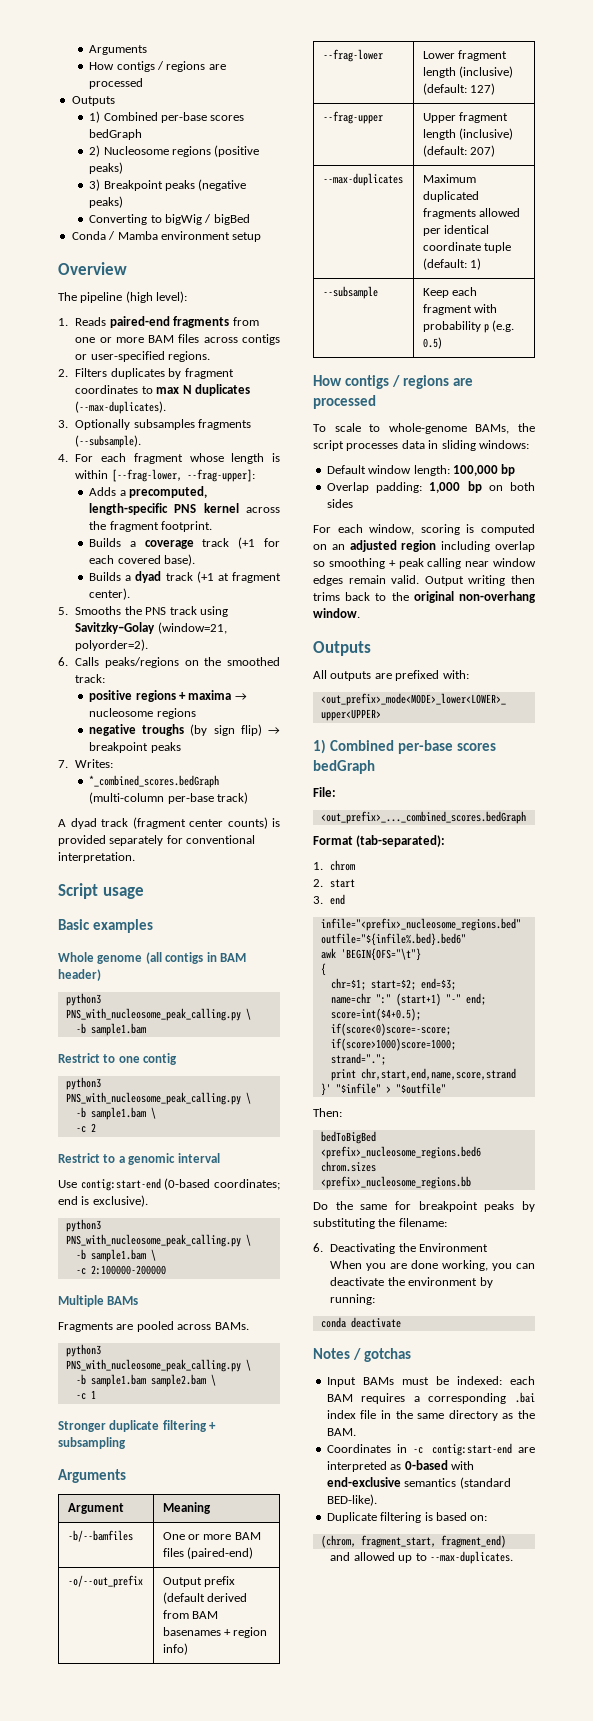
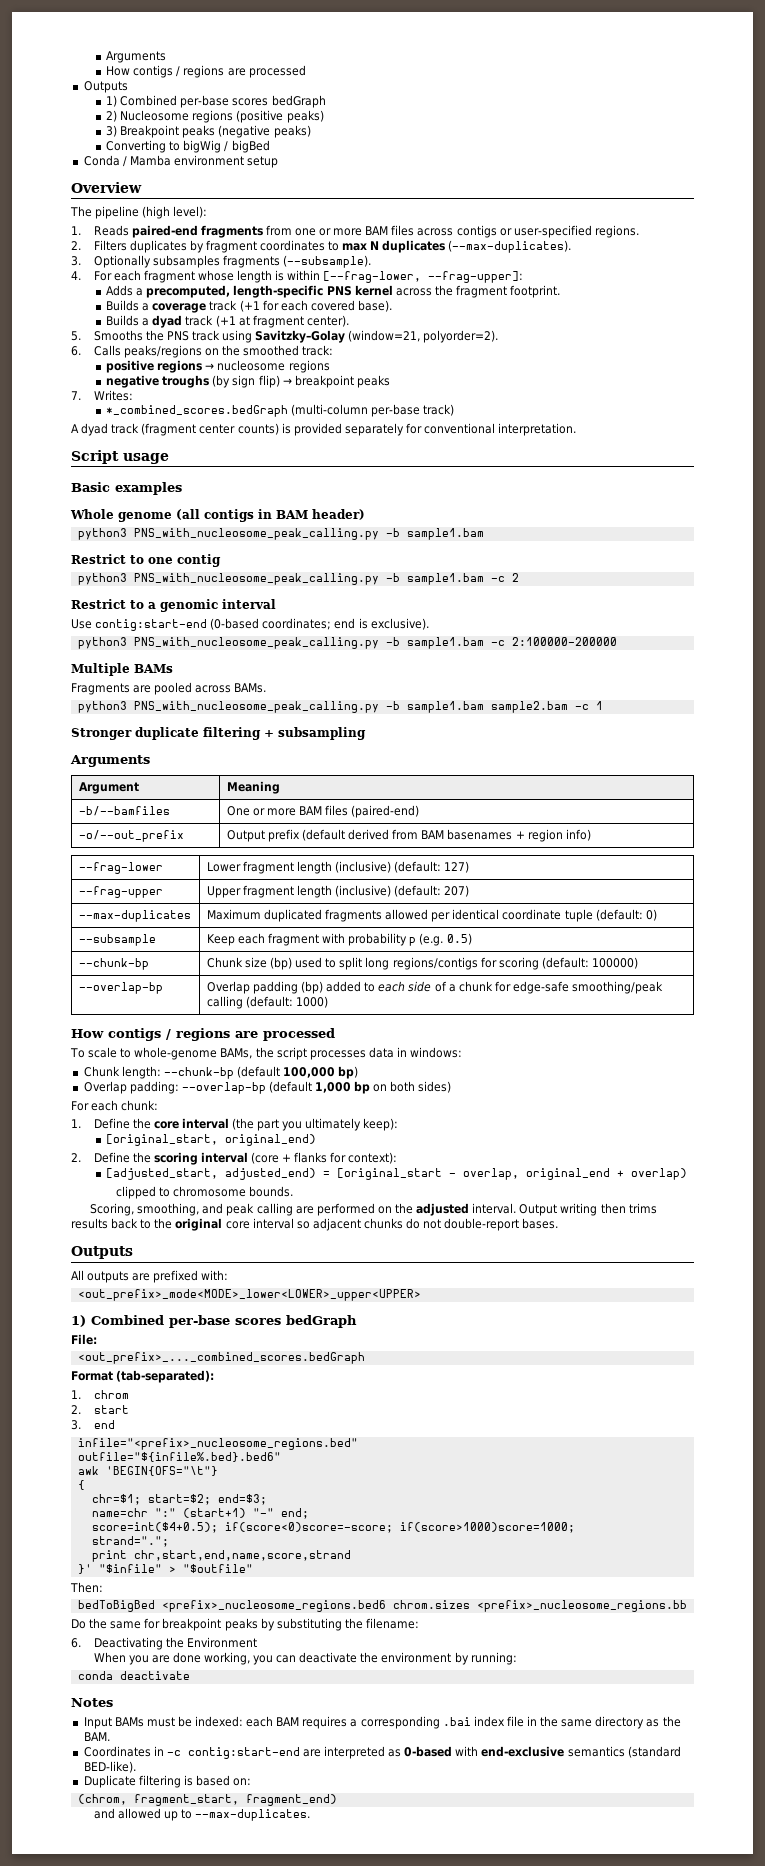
- positive regions + maxima → nucleosome regions
+ positive regions → nucleosome regions
  Whole genome (all contigs in BAM header)
- python3 PNS_with_nucleosome_peak_calling.py \
- -b sample1.bam
+ python3 PNS_with_nucleosome_peak_calling.py -b sample1.bam
  Restrict to one contig
- python3 PNS_with_nucleosome_peak_calling.py \
- -b sample1.bam \
- -c 2
+ python3 PNS_with_nucleosome_peak_calling.py -b sample1.bam -c 2
  Use contig:start-end (0-based coordinates; end is exclusive).
- python3 PNS_with_nucleosome_peak_calling.py \
- -b sample1.bam \
- -c 2:100000-200000
+ python3 PNS_with_nucleosome_peak_calling.py -b sample1.bam -c 2:100000-200000
  Fragments are pooled across BAMs.
- python3 PNS_with_nucleosome_peak_calling.py \
- -b sample1.bam sample2.bam \
- -c 1
+ python3 PNS_with_nucleosome_peak_calling.py -b sample1.bam sample2.bam -c 1
- --max-duplicates | Maximum duplicated fragments allowed per identical coordinate tuple (default: 1)
+ --max-duplicates | Maximum duplicated fragments allowed per identical coordinate tuple (default: 0)
+ --chunk-bp | Chunk size (bp) used to split long regions/contigs for scoring (default: 100000)
+ --overlap-bp | Overlap padding (bp) added to each side of a chunk for edge-safe smoothing/peak calling (default: 1000)
- To scale to whole-genome BAMs, the script processes data in sliding windows:
+ To scale to whole-genome BAMs, the script processes data in windows:
- Default window length: 100,000 bp
+ Chunk length: --chunk-bp (default 100,000 bp)
- Overlap padding: 1,000 bp on both sides
- For each window, scoring is computed on an adjusted region including overlap so smoothing + peak calling near window edges remain valid.
+ Overlap padding: --overlap-bp (default 1,000 bp on both sides)
+ For each chunk:
+ 1. Define the core interval (the part you ultimately keep):
+ [original_start, original_end)
+ 2. Define the scoring interval (core + flanks for context):
+ [adjusted_start, adjusted_end) = [original_start - overlap, original_end + overlap)
+ clipped to chromosome bounds.
+ Scoring, smoothing, and peak calling are performed on the adjusted interval.
- Output writing then trims back to the original non-overhang window.
+ Output writing then trims results back to the original core interval so adjacent chunks do not double-report bases.
- Notes / gotchas
+ Notes

